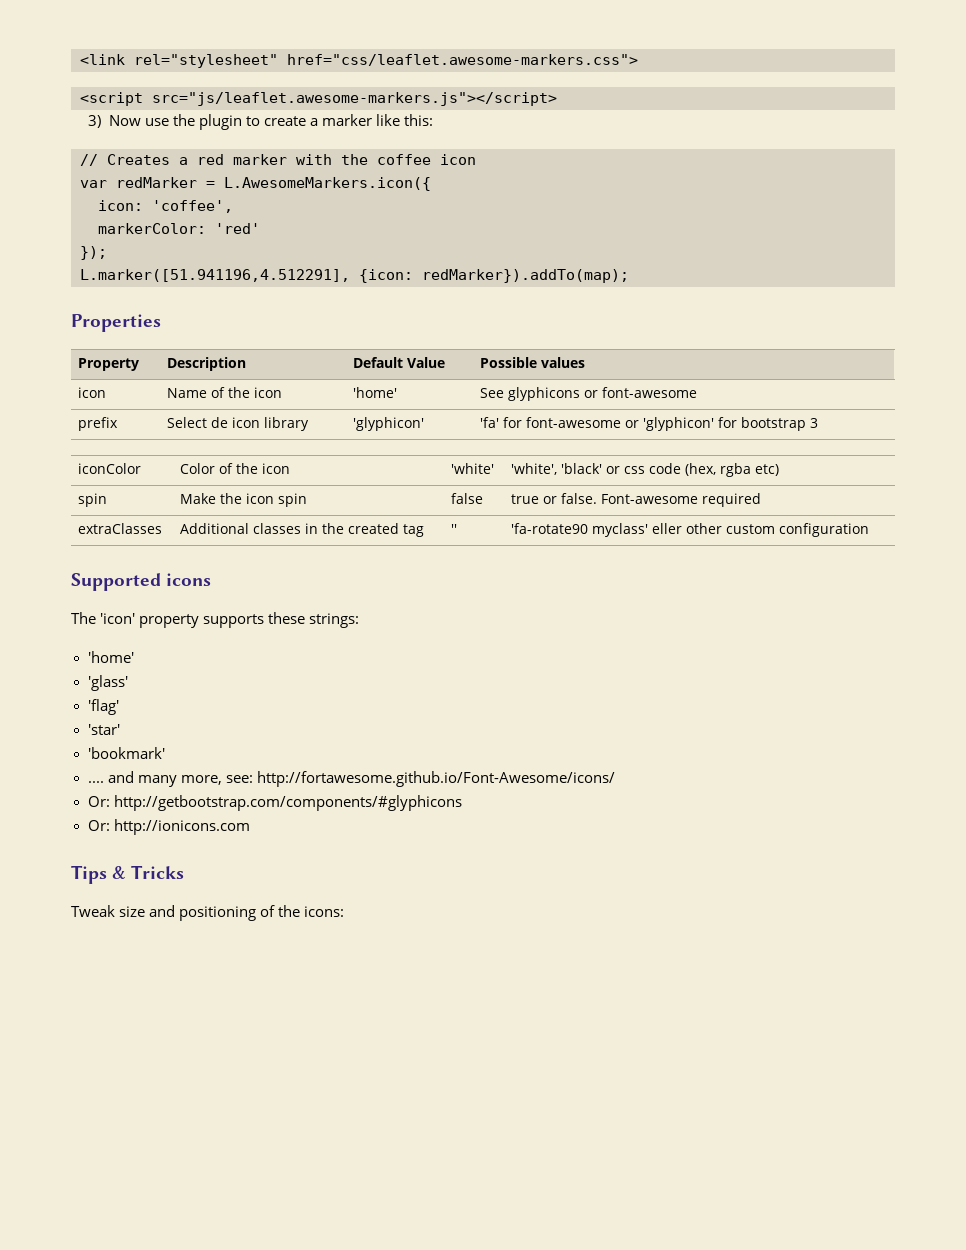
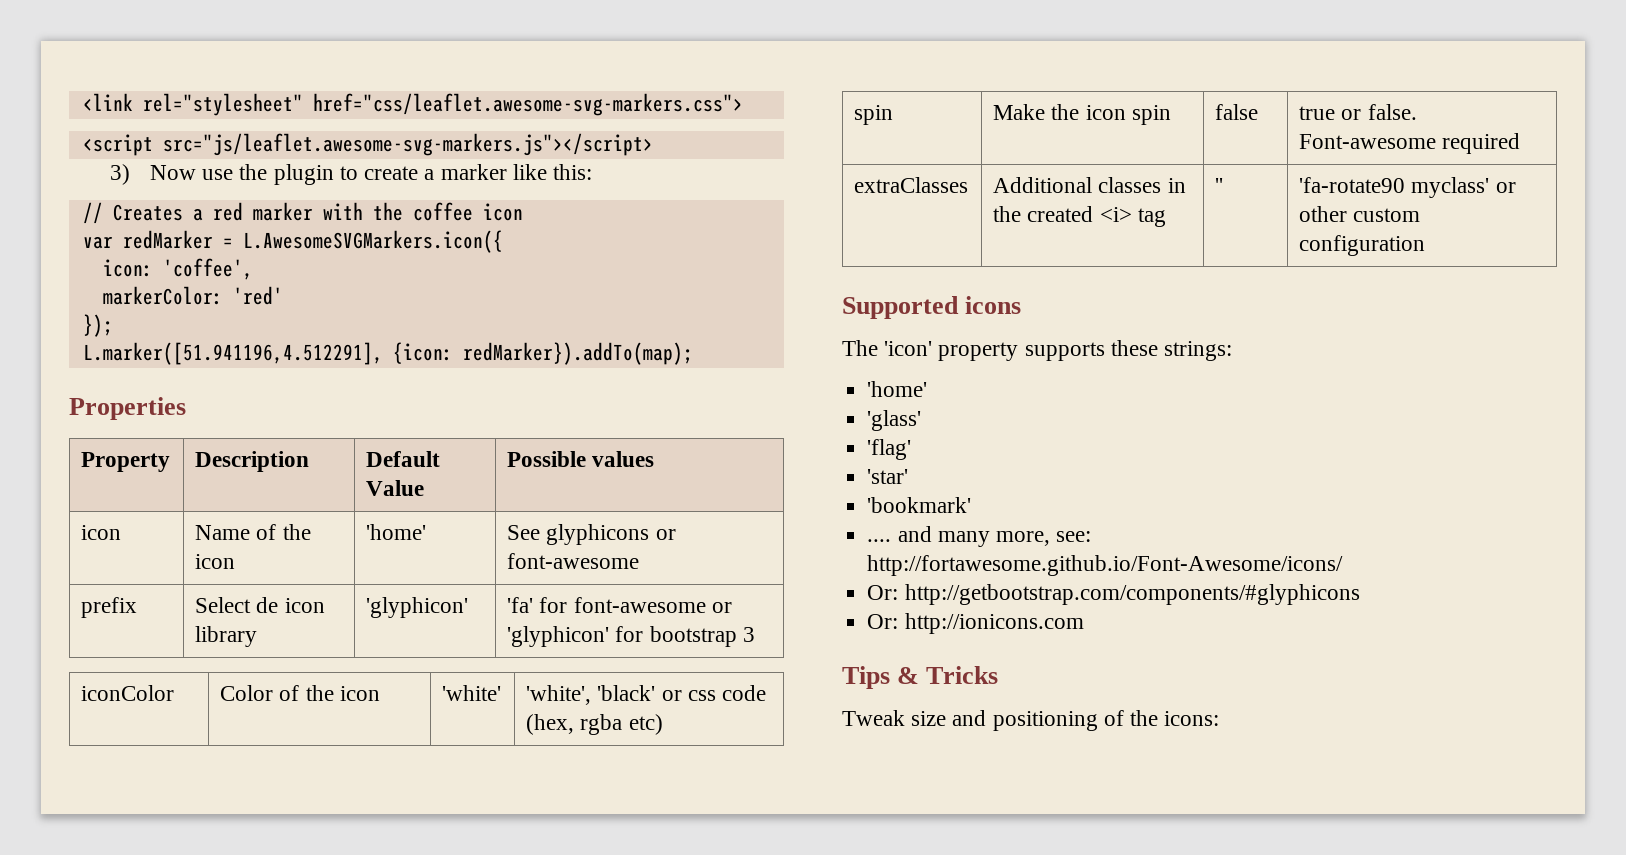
- <link rel="stylesheet" href="css/leaflet.awesome-markers.css">
+ <link rel="stylesheet" href="css/leaflet.awesome-svg-markers.css">
- <script src="js/leaflet.awesome-markers.js"></script>
+ <script src="js/leaflet.awesome-svg-markers.js"></script>
- var redMarker = L.AwesomeMarkers.icon({
+ var redMarker = L.AwesomeSVGMarkers.icon({
- extraClasses | Additional classes in the created tag | '' | 'fa-rotate90 myclass' eller other custom configuration
+ extraClasses | Additional classes in the created <i> tag | '' | 'fa-rotate90 myclass' or other custom configuration

